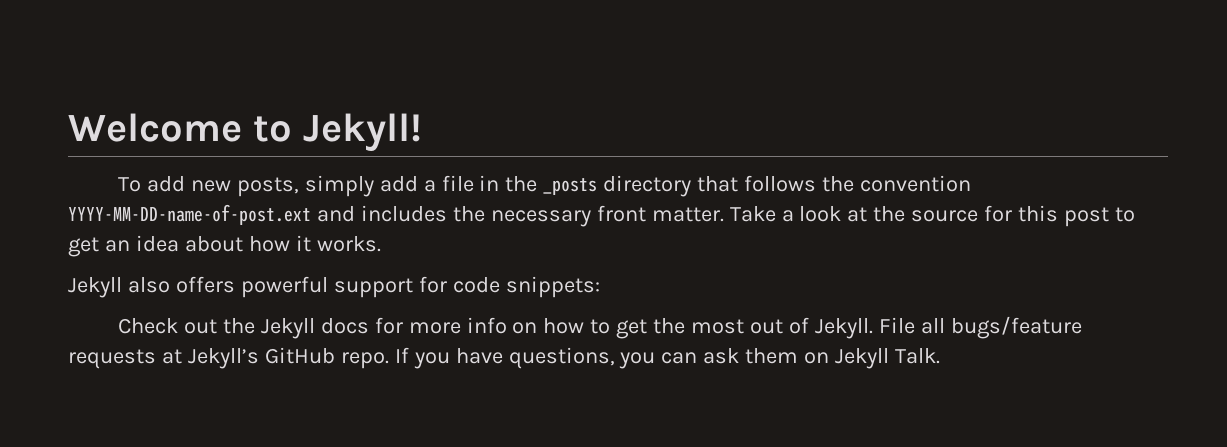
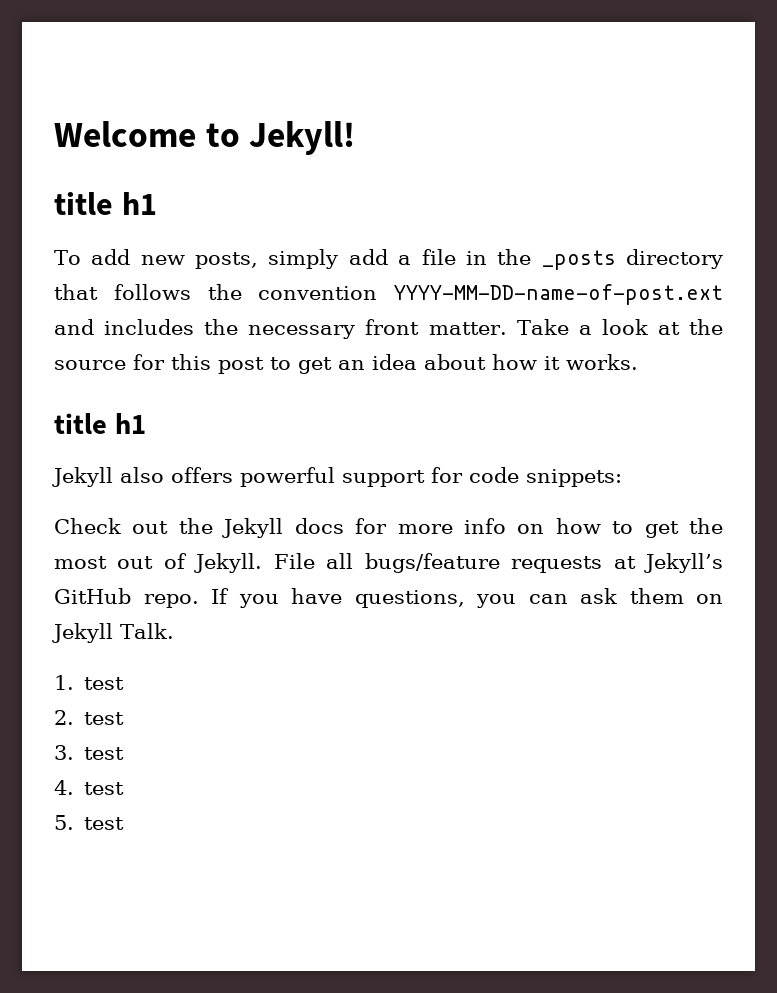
  Welcome to Jekyll!
+ title h1
  Take a look at the source for this post to get an idea about how it works.
+ title h1
+ 1. test
+ 2. test
+ 3. test
+ 4. test
+ 5. test

